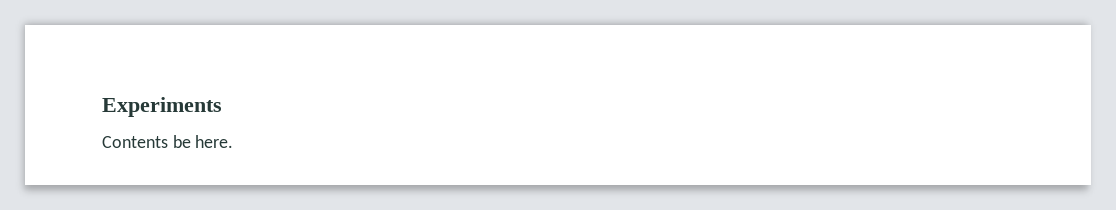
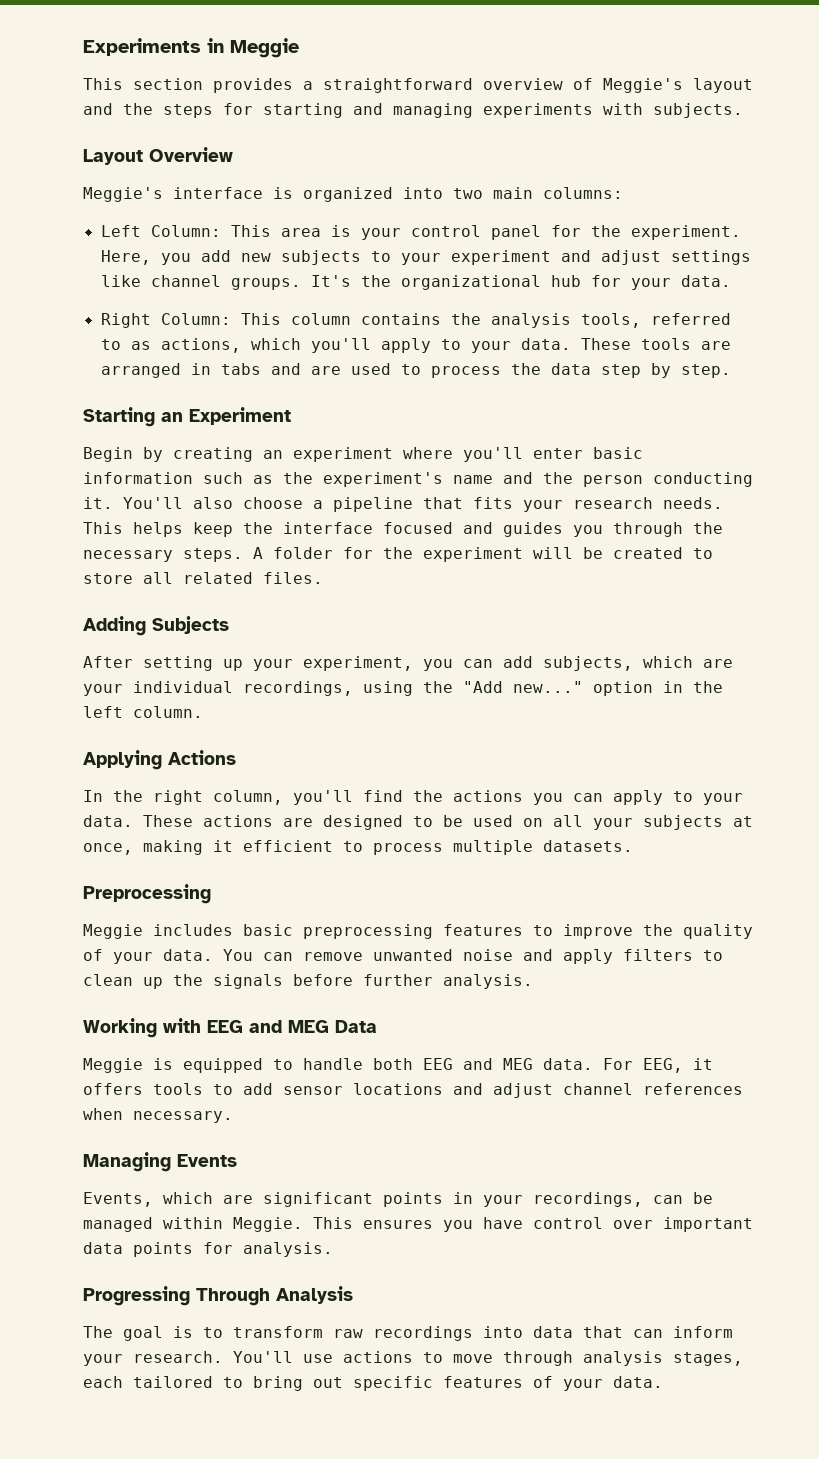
- Experiments
- Contents be here.
+ Experiments in Meggie
+ This section provides a straightforward overview of Meggie's layout and the steps for starting and managing experiments with subjects.
+ Layout Overview
+ Meggie's interface is organized into two main columns:
+ Left Column: This area is your control panel for the experiment. Here, you add new subjects to your experiment and adjust settings like channel groups. It's the organizational hub for your data.
+ Right Column: This column contains the analysis tools, referred to as actions, which you'll apply to your data. These tools are arranged in tabs and are used to process the data step by step.
+ Starting an Experiment
+ Begin by creating an experiment where you'll enter basic information such as the experiment's name and the person conducting it. You'll also choose a pipeline that fits your research needs. This helps keep the interface focused and guides you through the necessary steps. A folder for the experiment will be created to store all related files.
+ Adding Subjects
+ After setting up your experiment, you can add subjects, which are your individual recordings, using the "Add new..." option in the left column.
+ Applying Actions
+ In the right column, you'll find the actions you can apply to your data. These actions are designed to be used on all your subjects at once, making it efficient to process multiple datasets.
+ Preprocessing
+ Meggie includes basic preprocessing features to improve the quality of your data. You can remove unwanted noise and apply filters to clean up the signals before further analysis.
+ Working with EEG and MEG Data
+ Meggie is equipped to handle both EEG and MEG data. For EEG, it offers tools to add sensor locations and adjust channel references when necessary.
+ Managing Events
+ Events, which are significant points in your recordings, can be managed within Meggie. This ensures you have control over important data points for analysis.
+ Progressing Through Analysis
+ The goal is to transform raw recordings into data that can inform your research. You'll use actions to move through analysis stages, each tailored to bring out specific features of your data.

